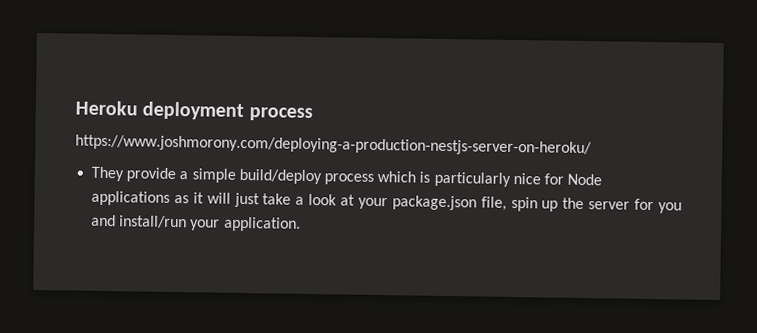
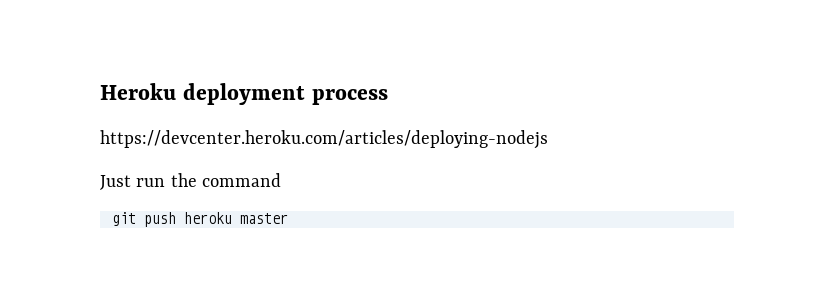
- https://www.joshmorony.com/deploying-a-production-nestjs-server-on-heroku/
- They provide a simple build/deploy process which is particularly nice for Node applications as it will just take a look at your package.json file, spin up the server for you and install/run your application.
+ https://devcenter.heroku.com/articles/deploying-nodejs
+ Just run the command
+ git push heroku master

